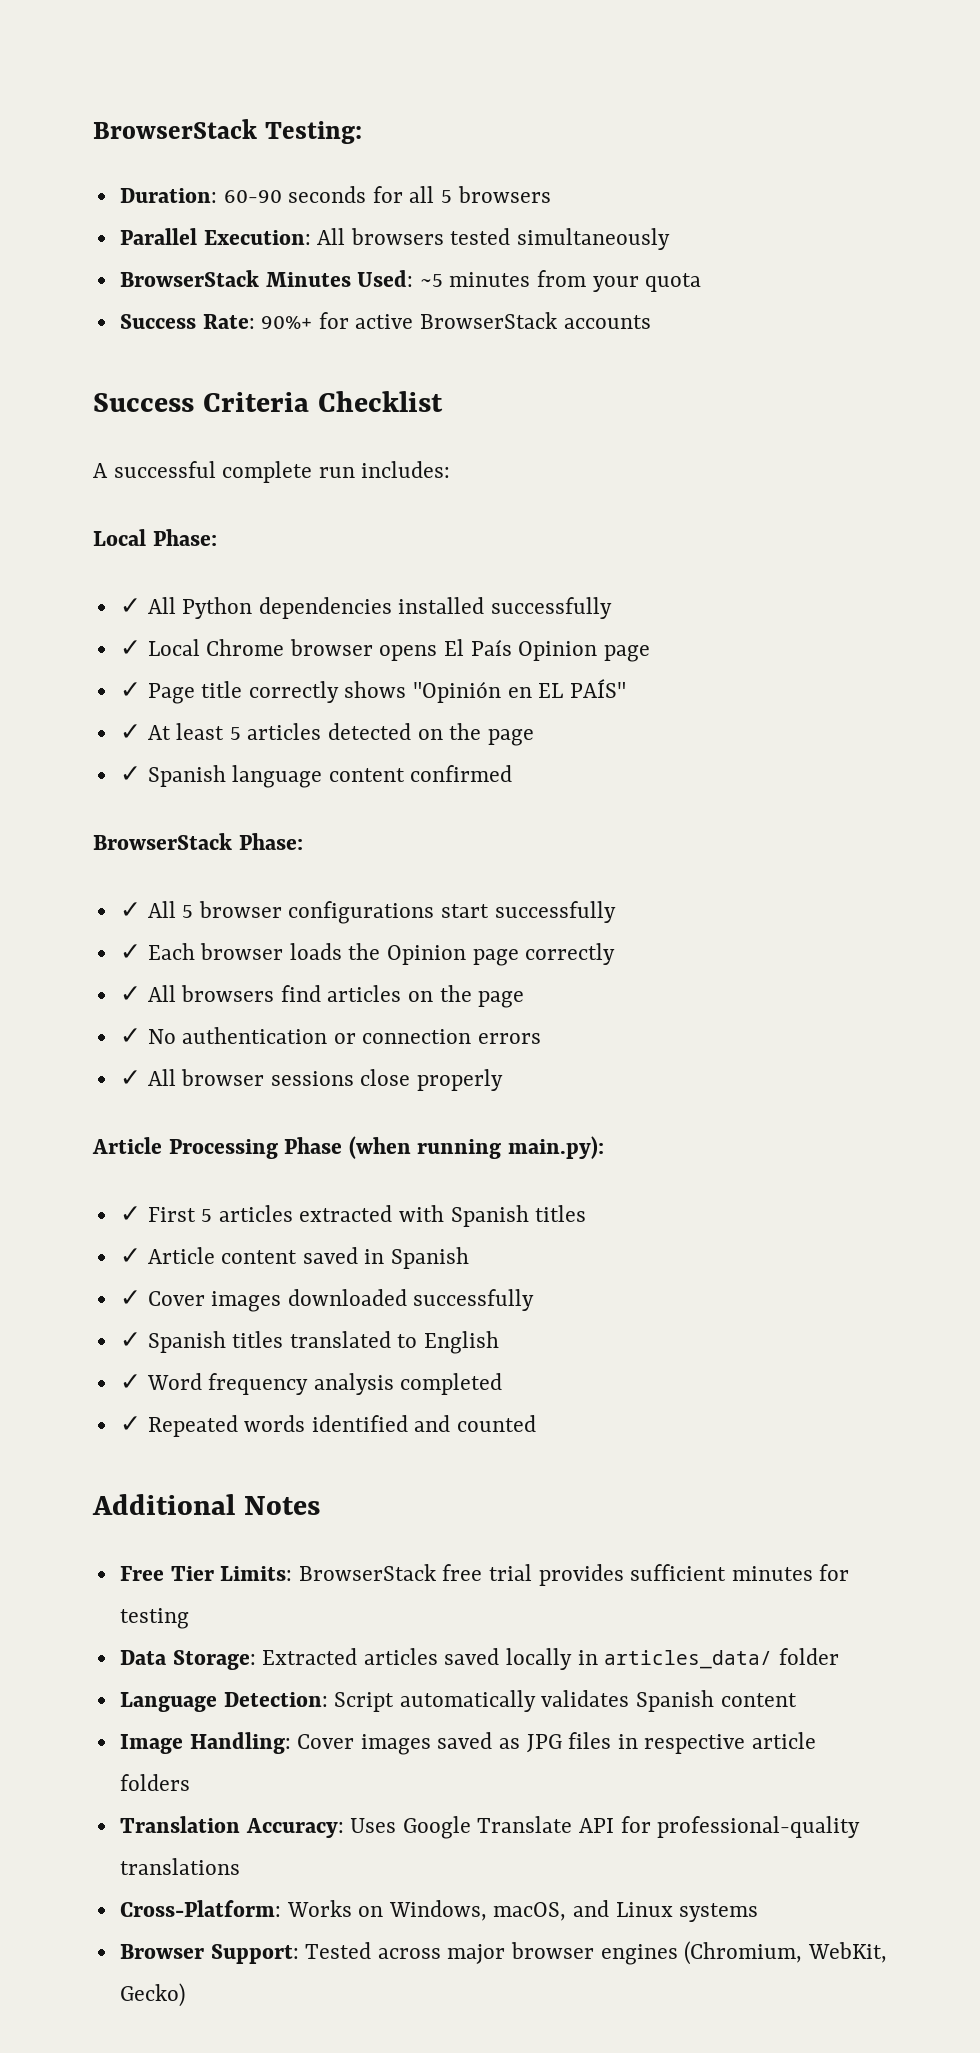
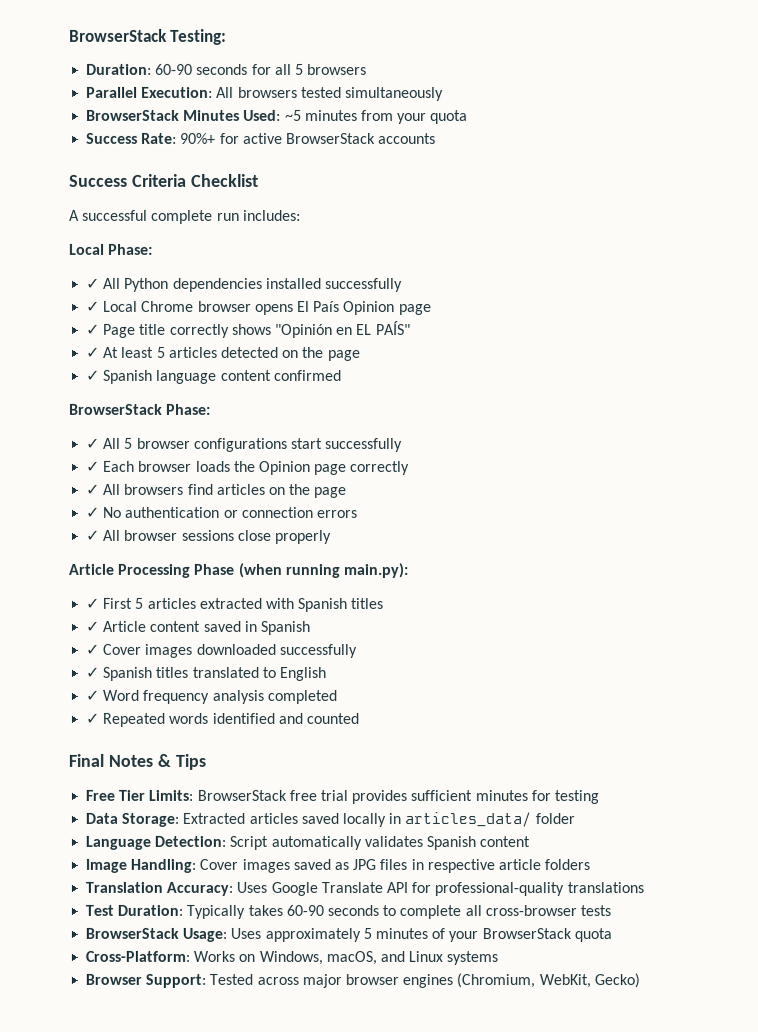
- Additional Notes
+ Final Notes & Tips
+ Test Duration: Typically takes 60-90 seconds to complete all cross-browser tests
+ BrowserStack Usage: Uses approximately 5 minutes of your BrowserStack quota

